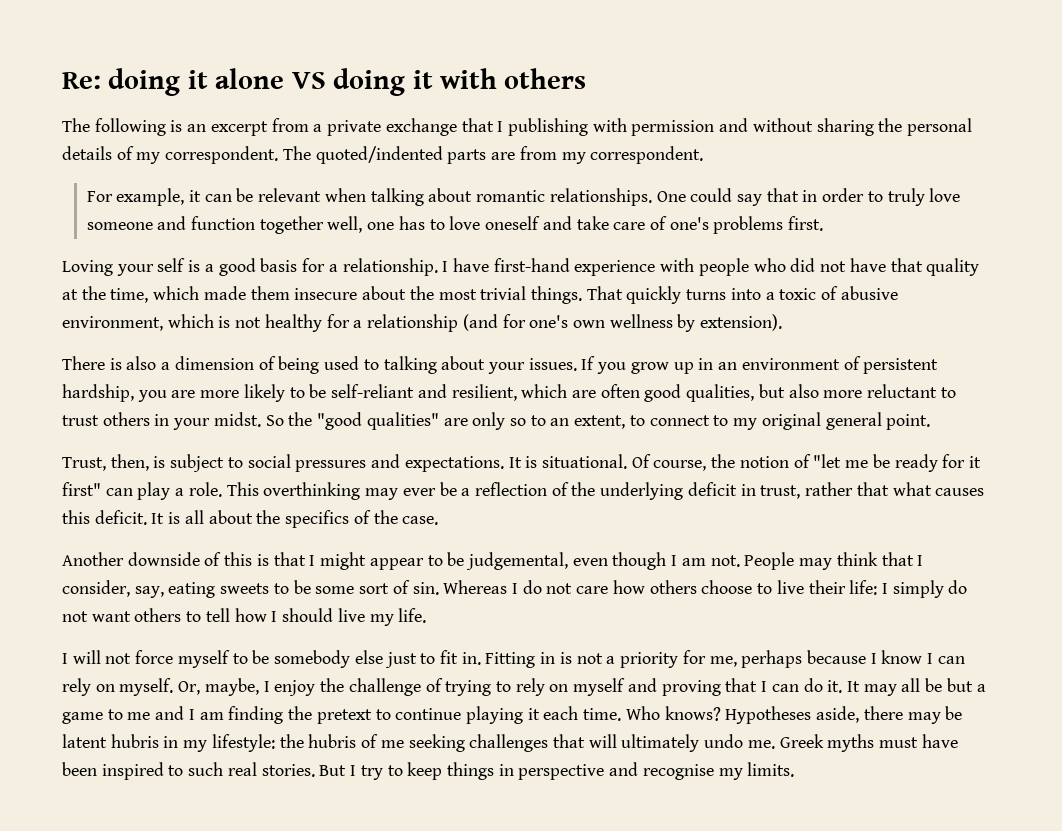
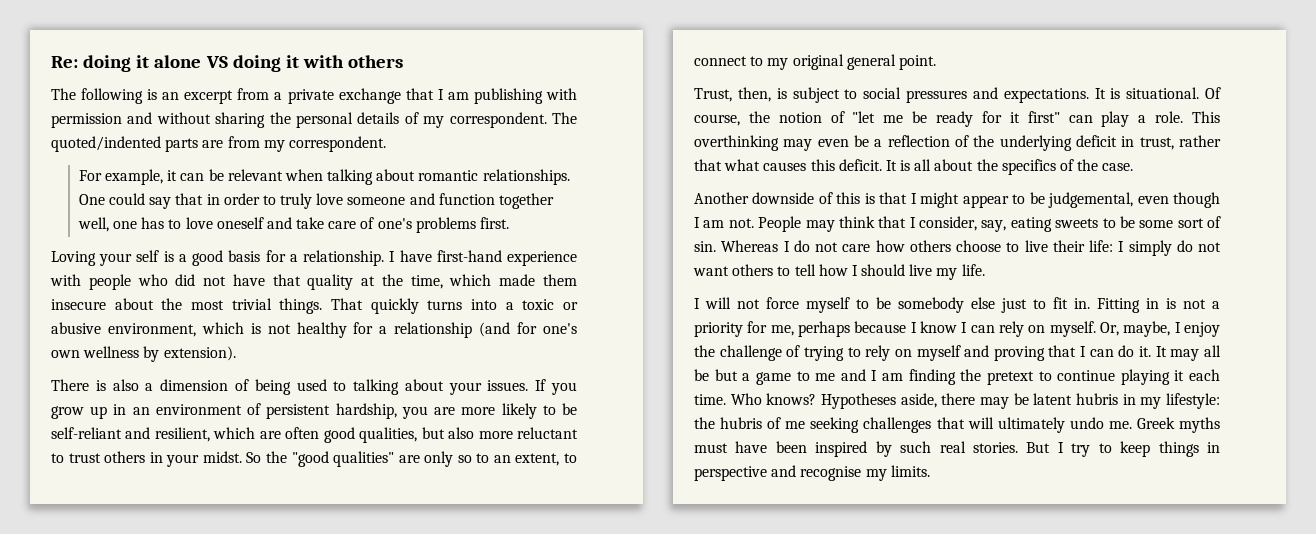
- The following is an excerpt from a private exchange that I publishing with permission and without sharing the personal details of my correspondent.
+ The following is an excerpt from a private exchange that I am publishing with permission and without sharing the personal details of my correspondent.
- That quickly turns into a toxic of abusive environment, which is not healthy for a relationship (and for one's own wellness by extension).
+ That quickly turns into a toxic or abusive environment, which is not healthy for a relationship (and for one's own wellness by extension).
- This overthinking may ever be a reflection of the underlying deficit in trust, rather that what causes this deficit.
+ This overthinking may even be a reflection of the underlying deficit in trust, rather that what causes this deficit.
- Greek myths must have been inspired to such real stories.
+ Greek myths must have been inspired by such real stories.

